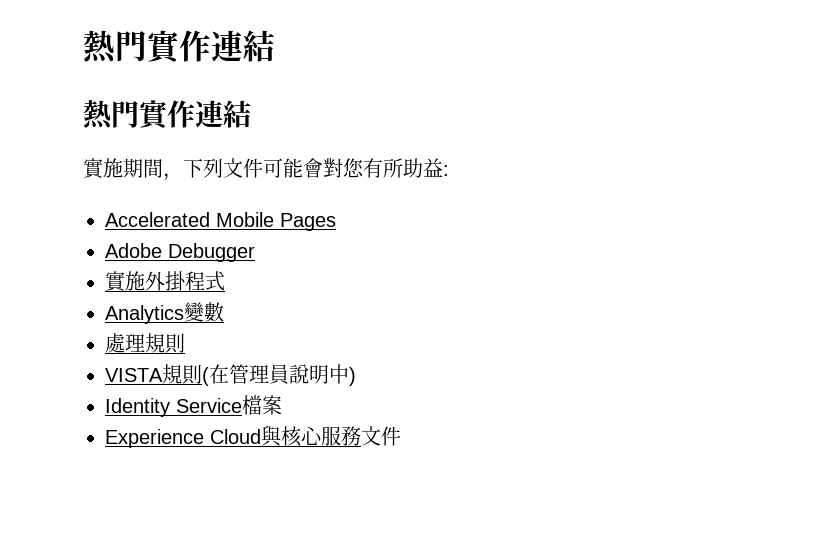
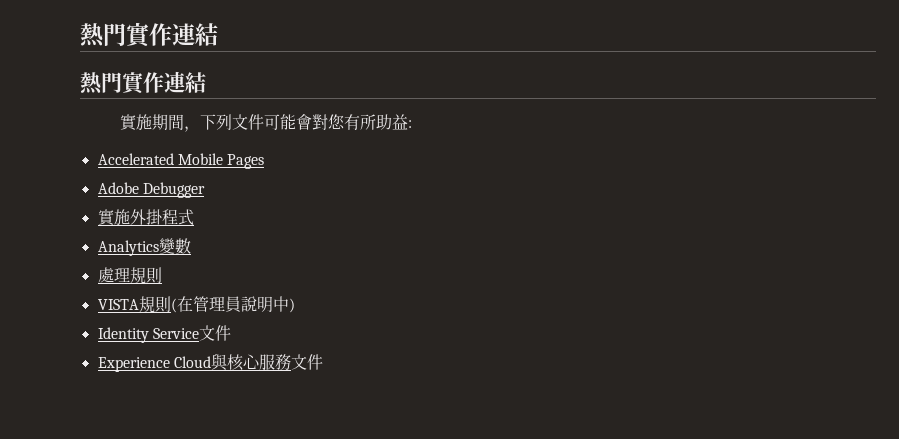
- Identity Service檔案
+ Identity Service文件

